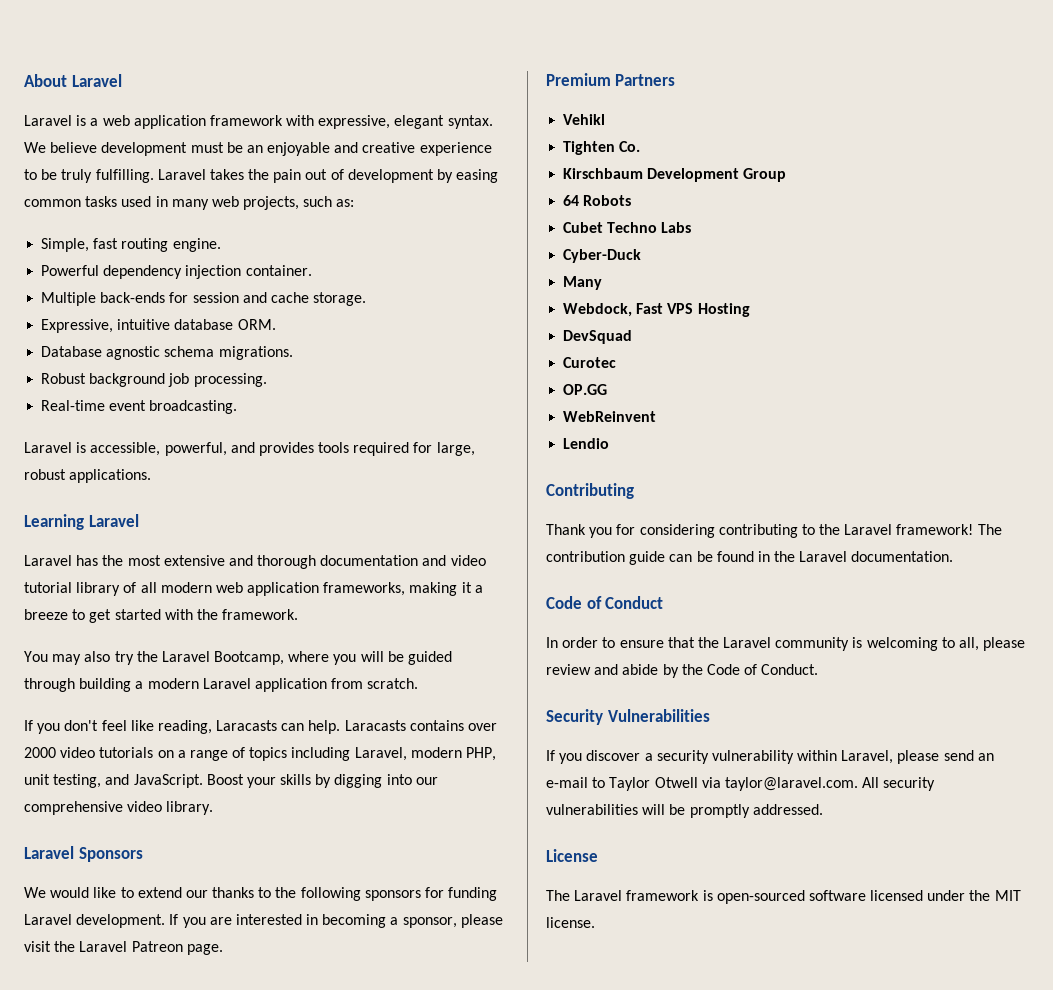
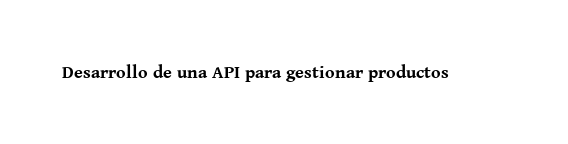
- About Laravel
- Laravel is a web application framework with expressive, elegant syntax. We believe development must be an enjoyable and creative experience to be truly fulfilling. Laravel takes the pain out of development by easing common tasks used in many web projects, such as:
- Simple, fast routing engine.
- Powerful dependency injection container.
- Multiple back-ends for session and cache storage.
- Expressive, intuitive database ORM.
- Database agnostic schema migrations.
- Robust background job processing.
- Real-time event broadcasting.
- Laravel is accessible, powerful, and provides tools required for large, robust applications.
- Learning Laravel
- Laravel has the most extensive and thorough documentation and video tutorial library of all modern web application frameworks, making it a breeze to get started with the framework.
- You may also try the Laravel Bootcamp, where you will be guided through building a modern Laravel application from scratch.
- If you don't feel like reading, Laracasts can help. Laracasts contains over 2000 video tutorials on a range of topics including Laravel, modern PHP, unit testing, and JavaScript. Boost your skills by digging into our comprehensive video library.
- Laravel Sponsors
- We would like to extend our thanks to the following sponsors for funding Laravel development. If you are interested in becoming a sponsor, please visit the Laravel Patreon page.
- Premium Partners
- Vehikl
- Tighten Co.
- Kirschbaum Development Group
- 64 Robots
- Cubet Techno Labs
- Cyber-Duck
- Many
- Webdock, Fast VPS Hosting
- DevSquad
- Curotec
- OP.GG
- WebReinvent
- Lendio
- Contributing
- Thank you for considering contributing to the Laravel framework! The contribution guide can be found in the Laravel documentation.
- Code of Conduct
- In order to ensure that the Laravel community is welcoming to all, please review and abide by the Code of Conduct.
- Security Vulnerabilities
- If you discover a security vulnerability within Laravel, please send an e-mail to Taylor Otwell via taylor@laravel.com. All security vulnerabilities will be promptly addressed.
- License
- The Laravel framework is open-sourced software licensed under the MIT license.
+ Desarrollo de una API para gestionar productos

